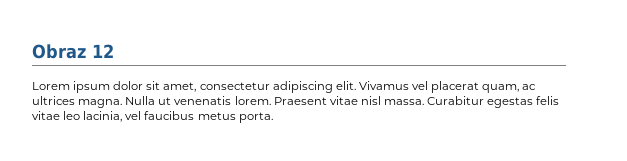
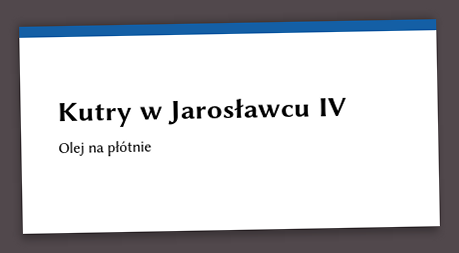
- Obraz 12
- Lorem ipsum dolor sit amet, consectetur adipiscing elit. Vivamus vel placerat quam, ac ultrices magna. Nulla ut venenatis lorem. Praesent vitae nisl massa. Curabitur egestas felis vitae leo lacinia, vel faucibus metus porta.
+ Kutry w Jarosławcu IV
+ Olej na płótnie

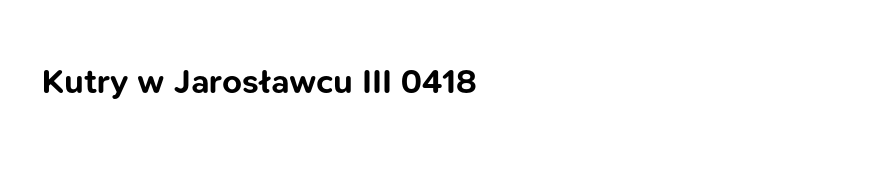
- Kutry w Jarosławcu IV
- Olej na płótnie
+ Kutry w Jarosławcu III 0418

